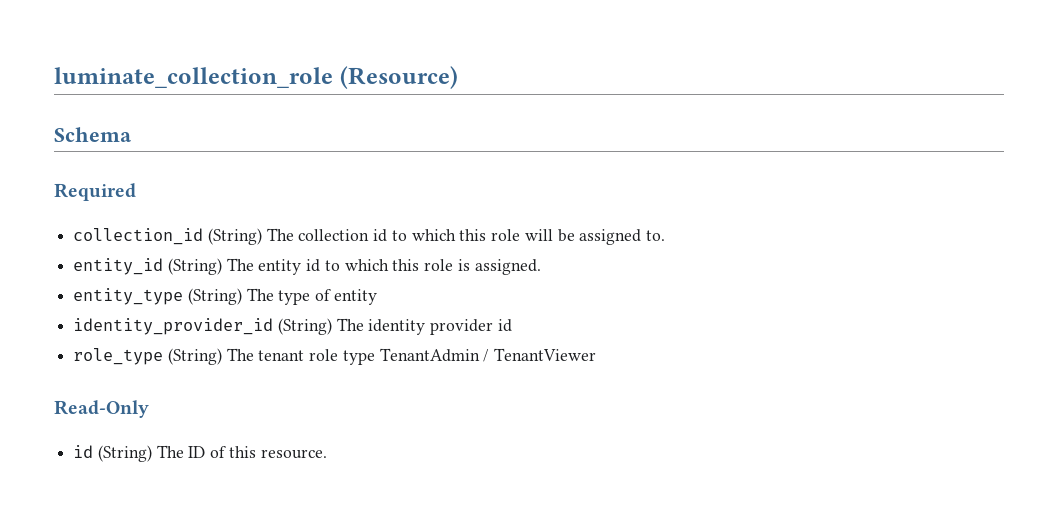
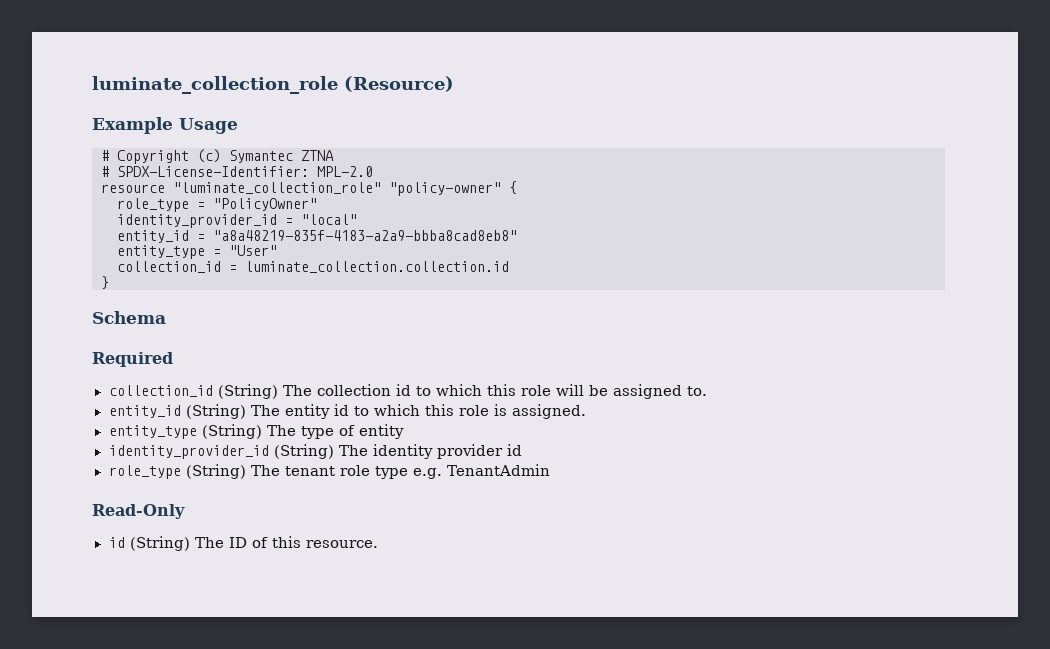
+ Example Usage
+ # Copyright (c) Symantec ZTNA
+ # SPDX-License-Identifier: MPL-2.0
+ resource "luminate_collection_role" "policy-owner" {
+ role_type = "PolicyOwner"
+ identity_provider_id = "local"
+ entity_id = "a8a48219-835f-4183-a2a9-bbba8cad8eb8"
+ entity_type = "User"
+ collection_id = luminate_collection.collection.id
+ }
- role_type (String) The tenant role type TenantAdmin / TenantViewer
+ role_type (String) The tenant role type e.g. TenantAdmin

